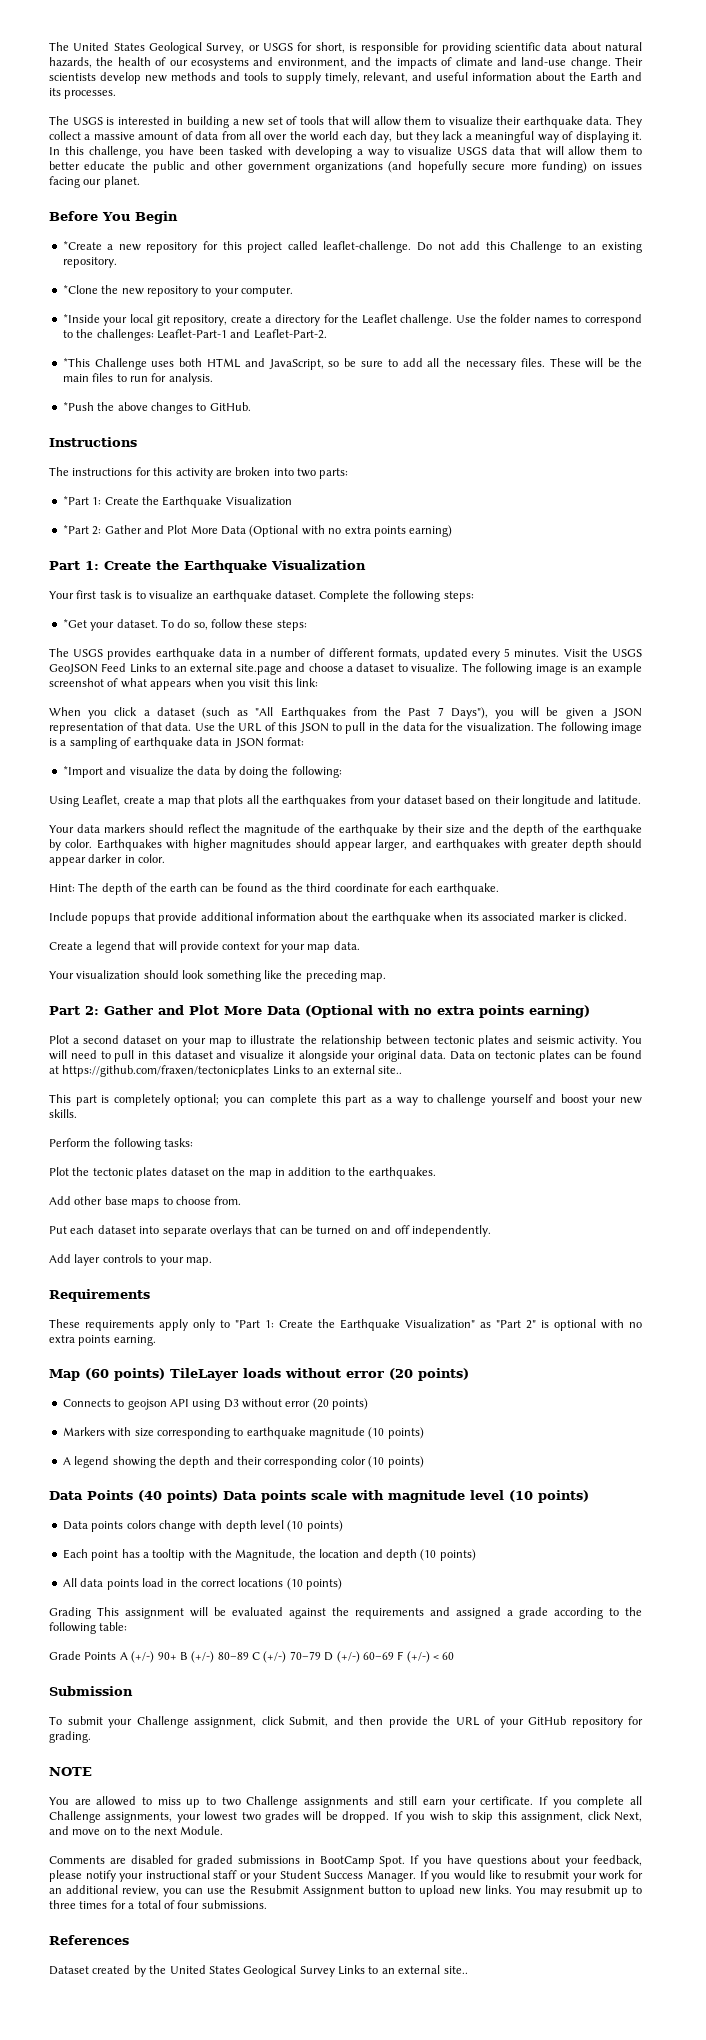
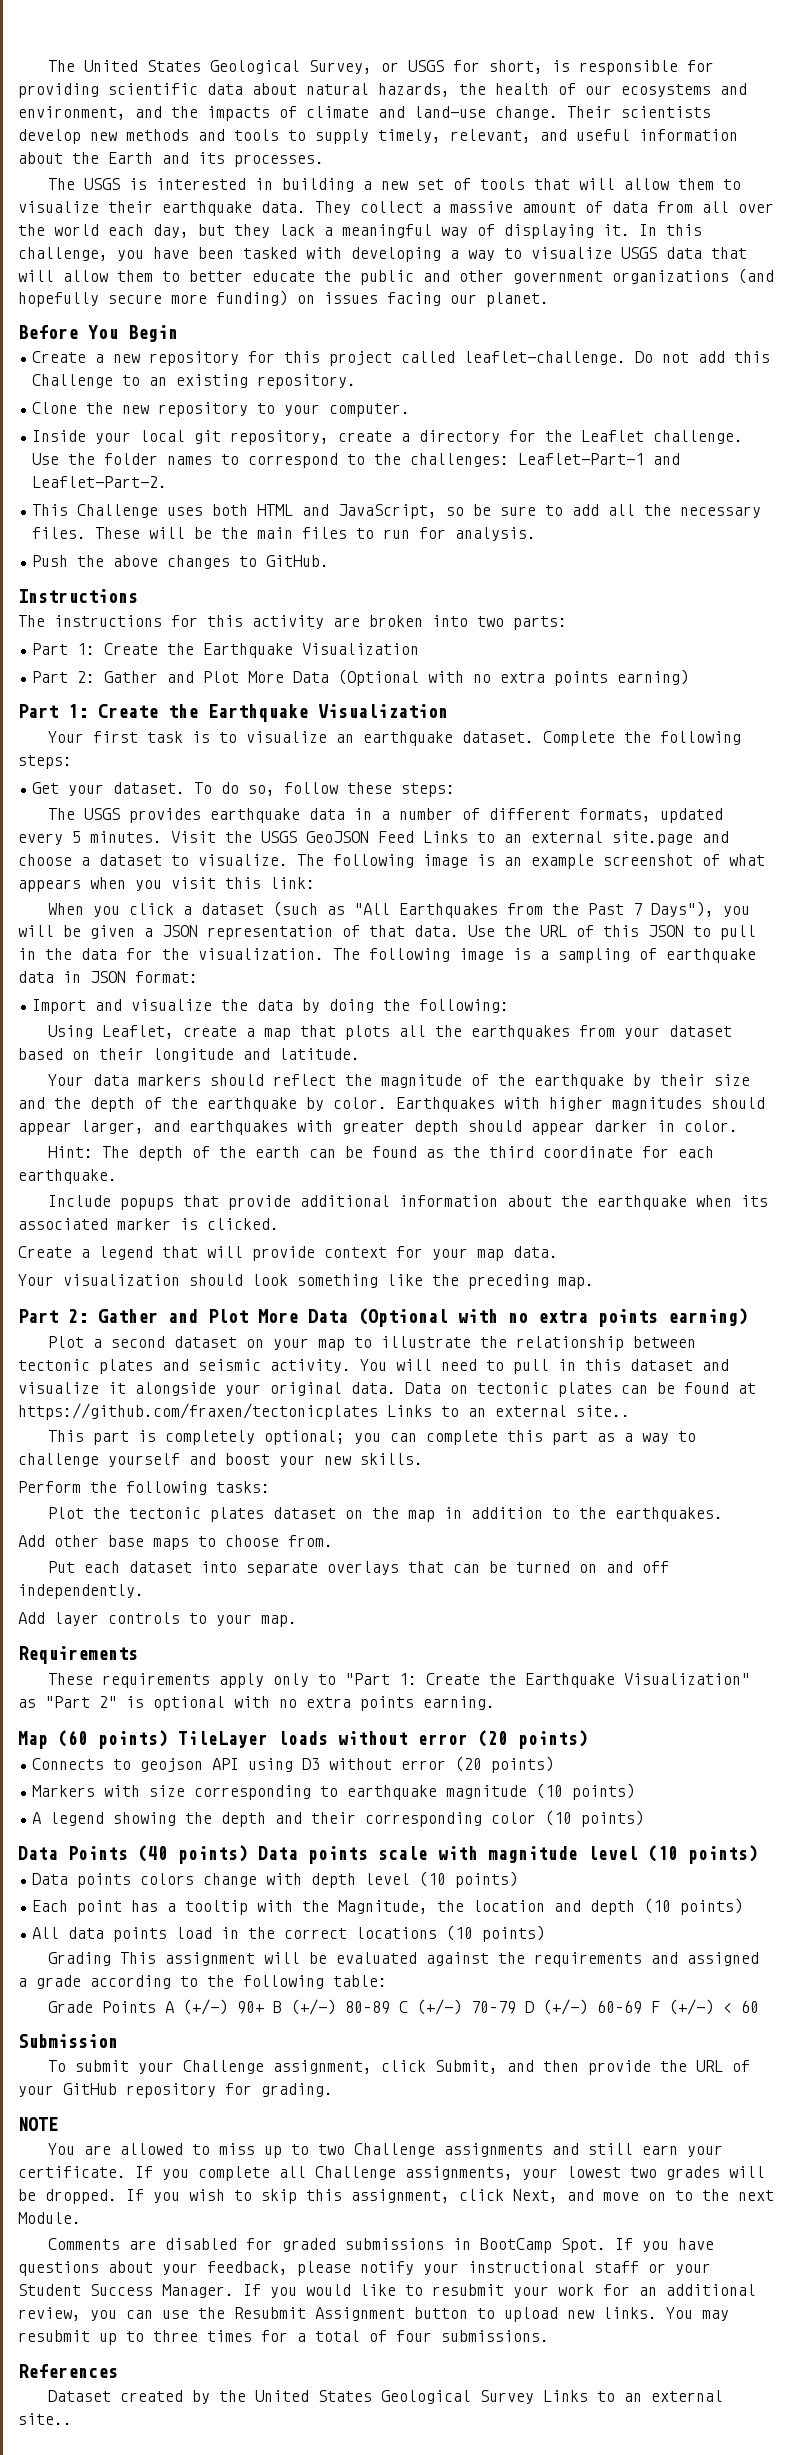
- *Create a new repository for this project called leaflet-challenge.
+ Create a new repository for this project called leaflet-challenge.
- *Clone the new repository to your computer.
+ Clone the new repository to your computer.
- *Inside your local git repository, create a directory for the Leaflet challenge.
+ Inside your local git repository, create a directory for the Leaflet challenge.
- *This Challenge uses both HTML and JavaScript, so be sure to add all the necessary files.
+ This Challenge uses both HTML and JavaScript, so be sure to add all the necessary files.
- *Push the above changes to GitHub.
+ Push the above changes to GitHub.
  The instructions for this activity are broken into two parts:
- *Part 1: Create the Earthquake Visualization
- *Part 2: Gather and Plot More Data (Optional with no extra points earning)
+ Part 1: Create the Earthquake Visualization
+ Part 2: Gather and Plot More Data (Optional with no extra points earning)
- *Get your dataset.
+ Get your dataset.
- *Import and visualize the data by doing the following:
+ Import and visualize the data by doing the following:

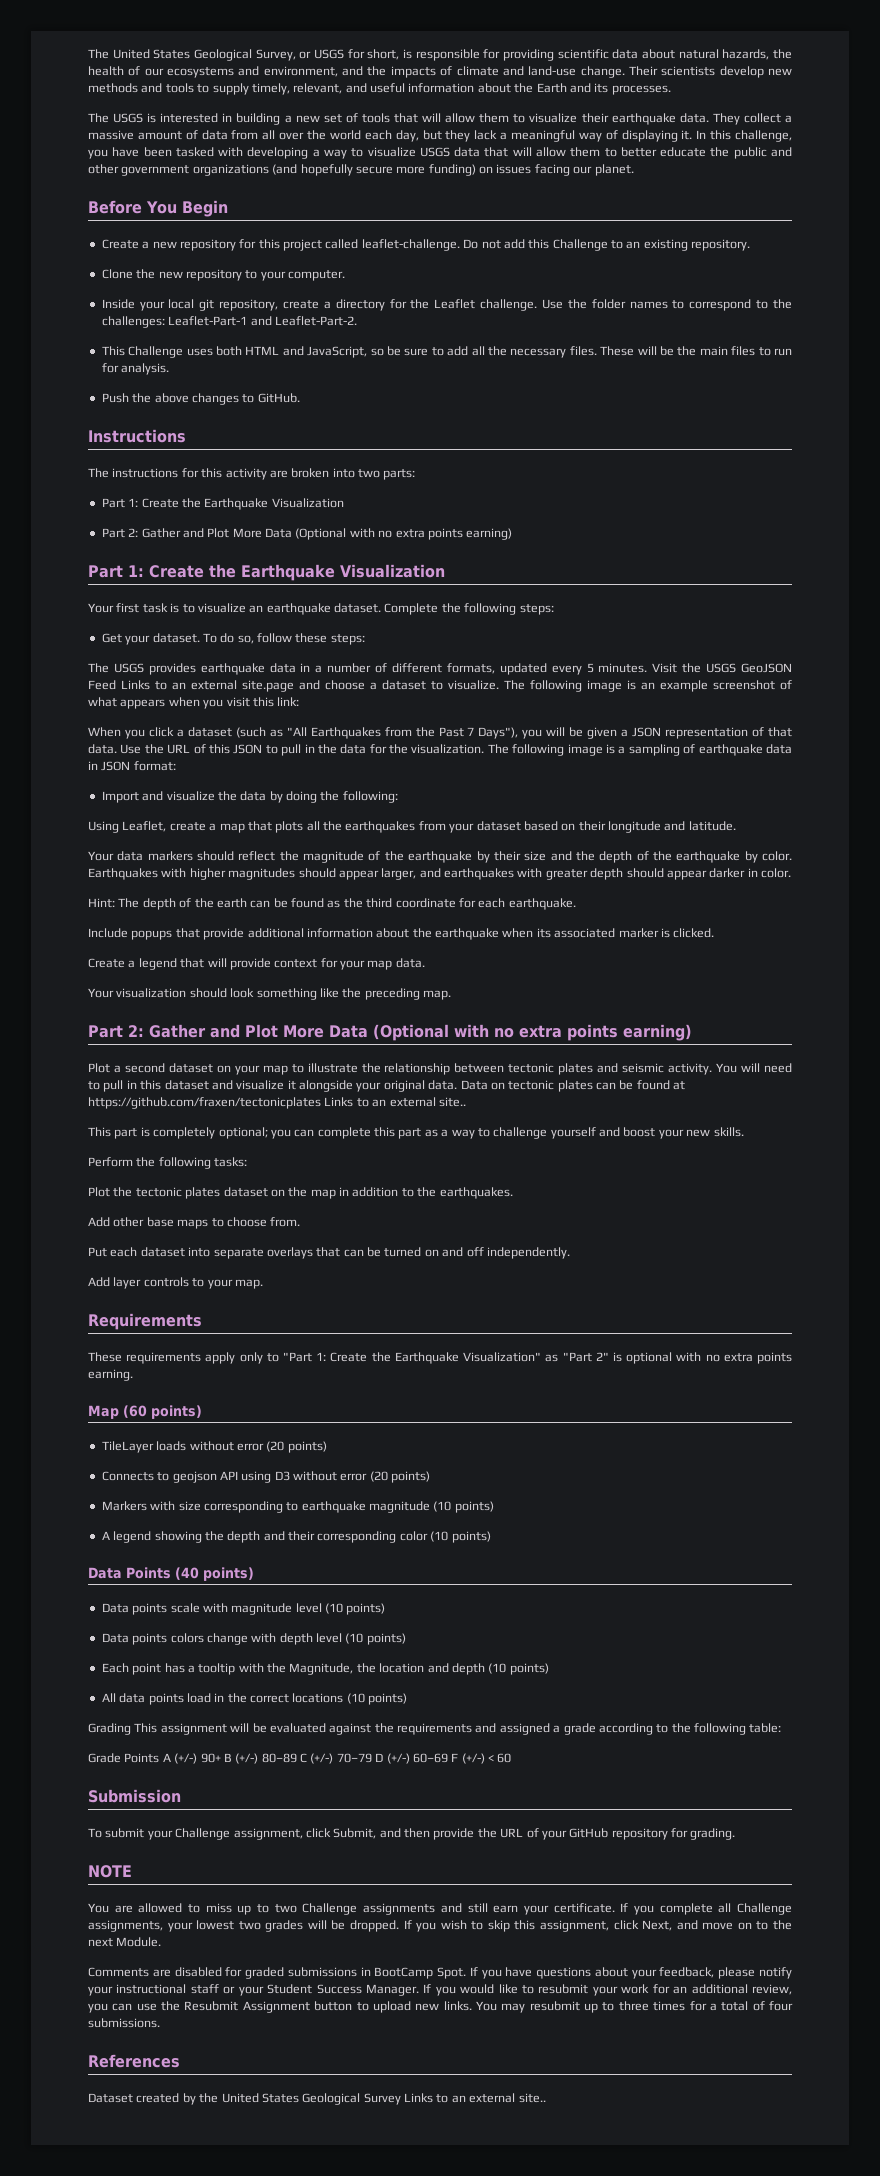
- Map (60 points) TileLayer loads without error (20 points)
+ Map (60 points)
+ TileLayer loads without error (20 points)
- Data Points (40 points) Data points scale with magnitude level (10 points)
+ Data Points (40 points)
+ Data points scale with magnitude level (10 points)

